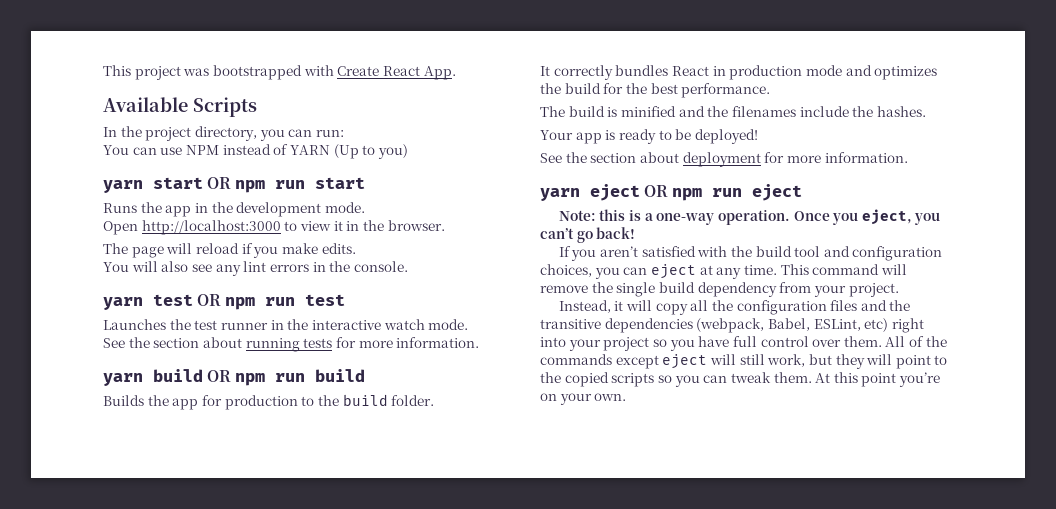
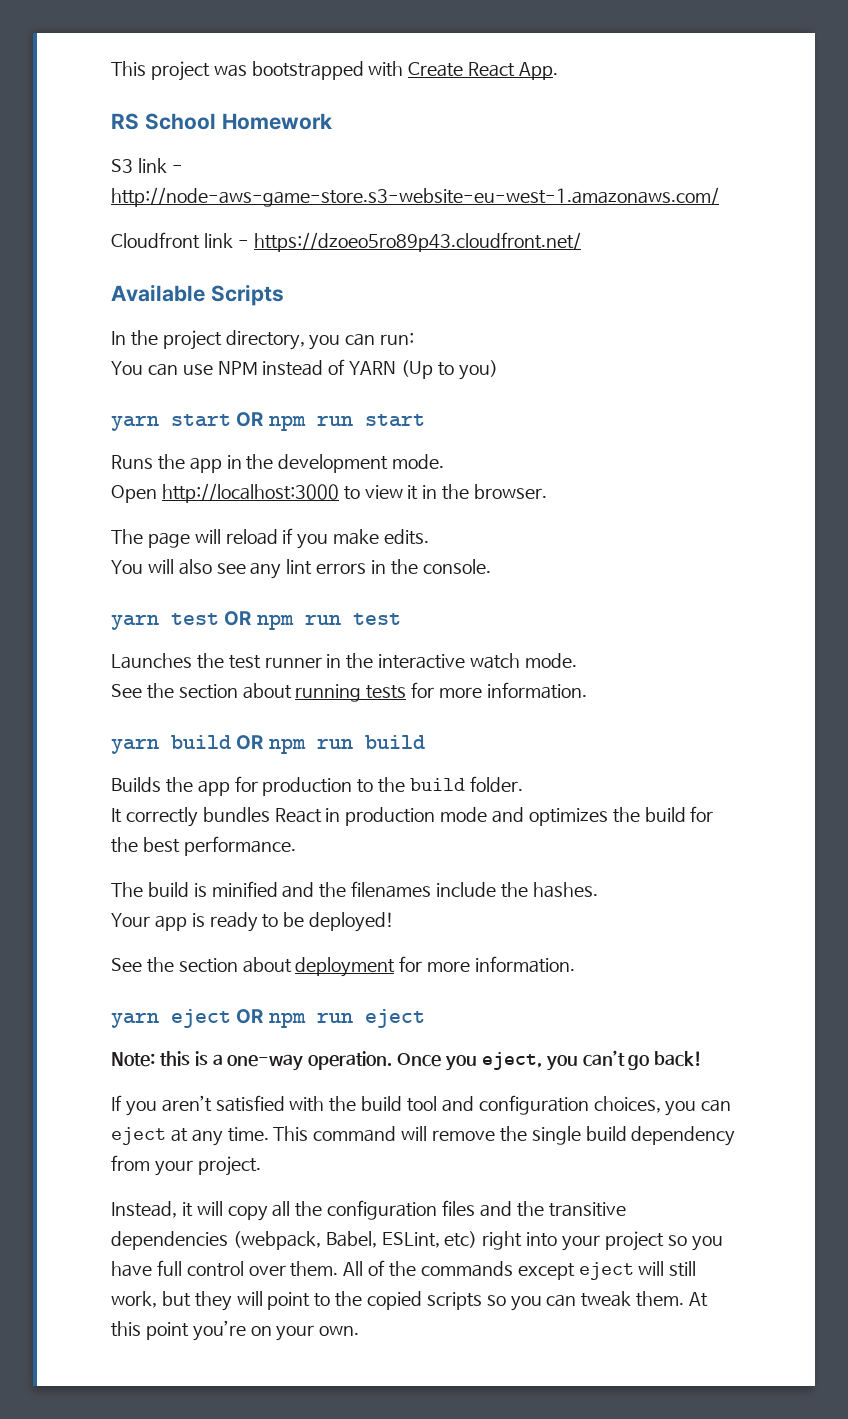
+ RS School Homework
+ S3 link - http://node-aws-game-store.s3-website-eu-west-1.amazonaws.com/
+ Cloudfront link - https://dzoeo5ro89p43.cloudfront.net/

